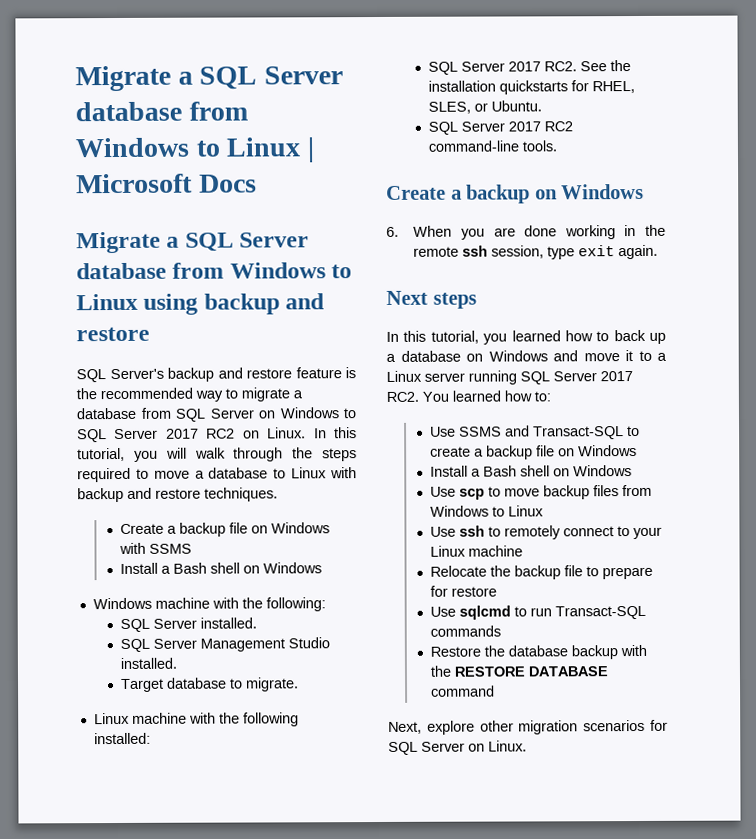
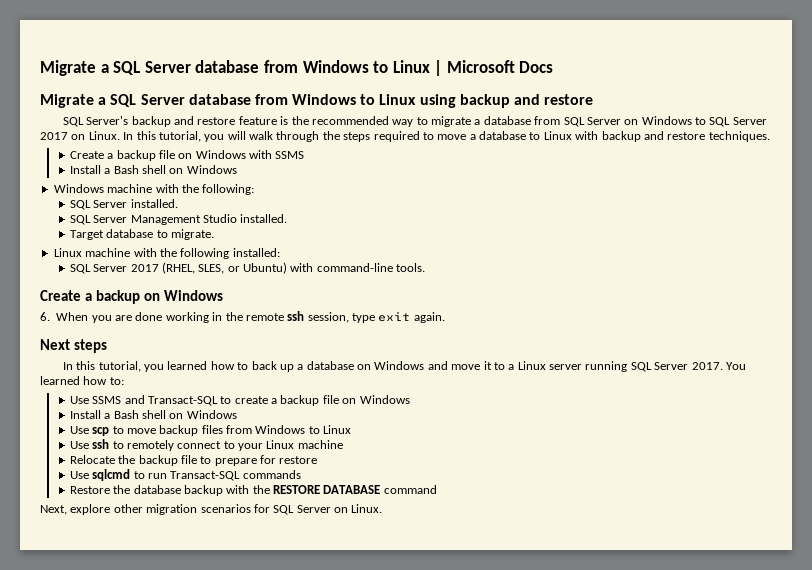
- SQL Server's backup and restore feature is the recommended way to migrate a database from SQL Server on Windows to SQL Server 2017 RC2 on Linux.
+ SQL Server's backup and restore feature is the recommended way to migrate a database from SQL Server on Windows to SQL Server 2017 on Linux.
- SQL Server 2017 RC2. See the installation quickstarts for RHEL, SLES, or Ubuntu.
- SQL Server 2017 RC2 command-line tools.
+ SQL Server 2017 (RHEL, SLES, or Ubuntu) with command-line tools.
- In this tutorial, you learned how to back up a database on Windows and move it to a Linux server running SQL Server 2017 RC2. You learned how to:
+ In this tutorial, you learned how to back up a database on Windows and move it to a Linux server running SQL Server 2017. You learned how to:

